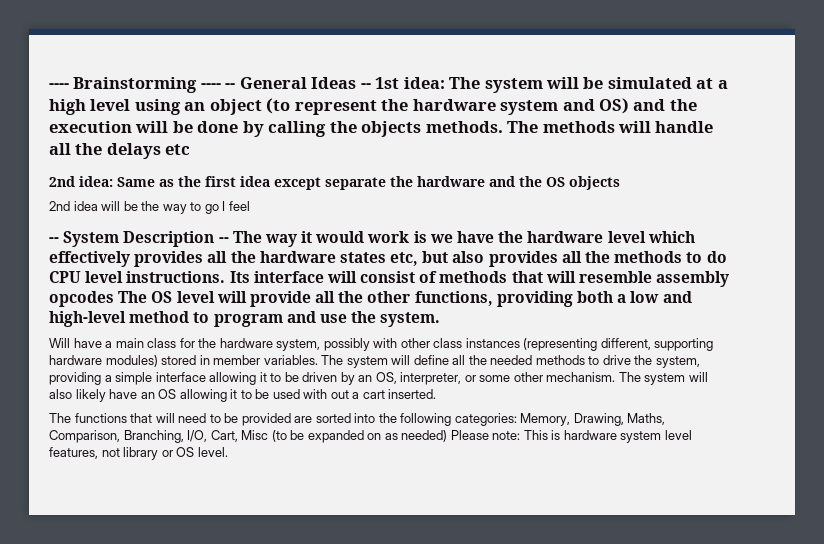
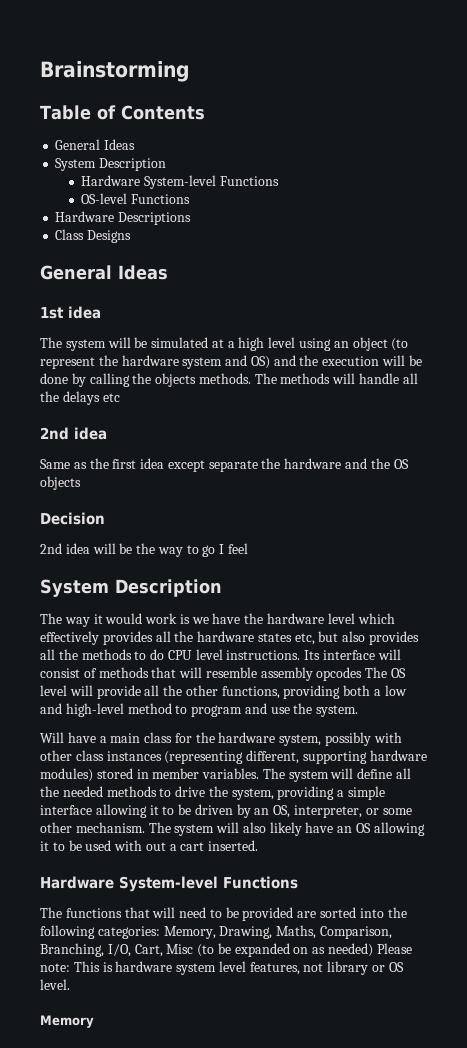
- ---- Brainstorming ---- -- General Ideas -- 1st idea: The system will be simulated at a high level using an object (to represent the hardware system and OS) and the execution will be done by calling the objects methods.
+ Brainstorming
+ Table of Contents
+ General Ideas
+ System Description
+ Hardware System-level Functions
+ OS-level Functions
+ Hardware Descriptions
+ Class Designs
+ General Ideas
+ 1st idea
+ The system will be simulated at a high level using an object (to represent the hardware system and OS) and the execution will be done by calling the objects methods.
  The methods will handle all the delays etc
- 2nd idea: Same as the first idea except separate the hardware and the OS objects
+ 2nd idea
+ Same as the first idea except separate the hardware and the OS objects
+ Decision
  2nd idea will be the way to go I feel
- -- System Description -- The way it would work is we have the hardware level which effectively provides all the hardware states etc, but also provides all the methods to do CPU level instructions.
+ System Description
+ The way it would work is we have the hardware level which effectively provides all the hardware states etc, but also provides all the methods to do CPU level instructions.
  The system will also likely have an OS allowing it to be used with out a cart inserted.
+ Hardware System-level Functions
+ Memory

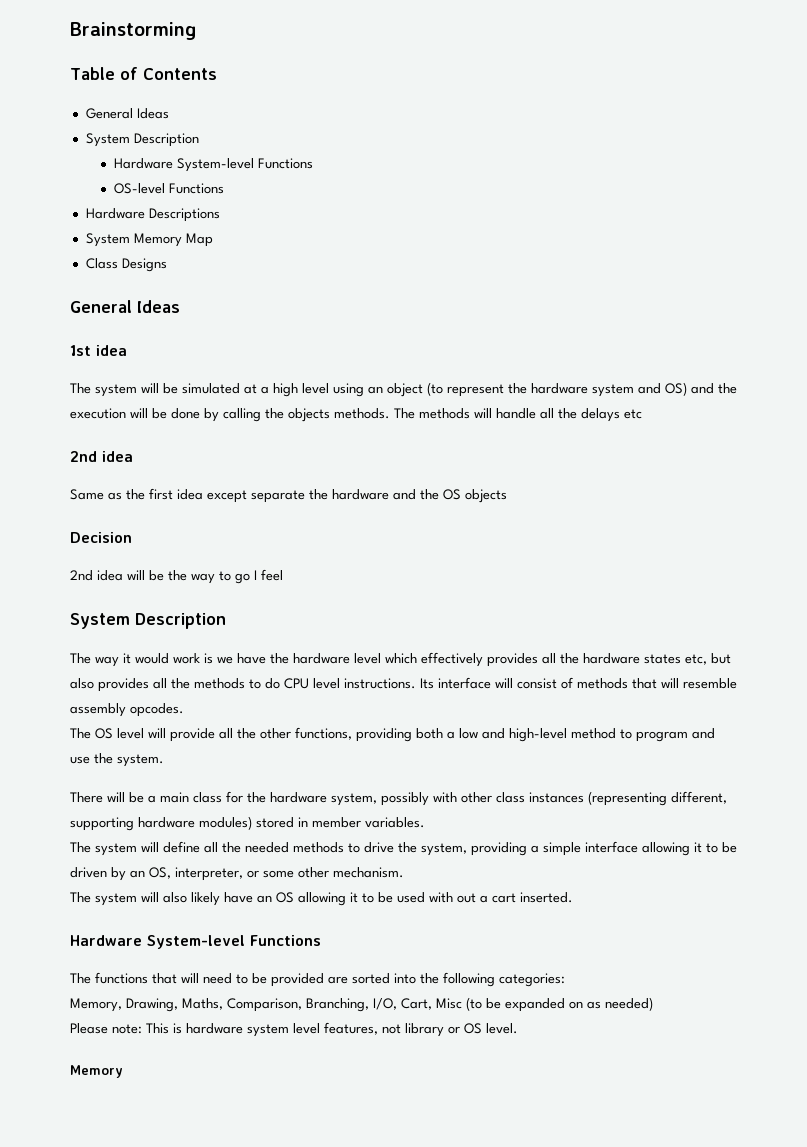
+ System Memory Map
- Its interface will consist of methods that will resemble assembly opcodes The OS level will provide all the other functions, providing both a low and high-level method to program and use the system.
+ Its interface will consist of methods that will resemble assembly opcodes.
+ The OS level will provide all the other functions, providing both a low and high-level method to program and use the system.
- Will have a main class for the hardware system, possibly with other class instances (representing different, supporting hardware modules) stored in member variables. The system will define all the needed methods to drive the system, providing a simple interface allowing it to be driven by an OS, interpreter, or some other mechanism. The system will also likely have an OS allowing it to be used with out a cart inserted.
+ There will be a main class for the hardware system, possibly with other class instances (representing different, supporting hardware modules) stored in member variables.
+ The system will define all the needed methods to drive the system, providing a simple interface allowing it to be driven by an OS, interpreter, or some other mechanism.
+ The system will also likely have an OS allowing it to be used with out a cart inserted.
- The functions that will need to be provided are sorted into the following categories: Memory, Drawing, Maths, Comparison, Branching, I/O, Cart, Misc (to be expanded on as needed) Please note: This is hardware system level features, not library or OS level.
+ The functions that will need to be provided are sorted into the following categories:
+ Memory, Drawing, Maths, Comparison, Branching, I/O, Cart, Misc (to be expanded on as needed)
+ Please note: This is hardware system level features, not library or OS level.

